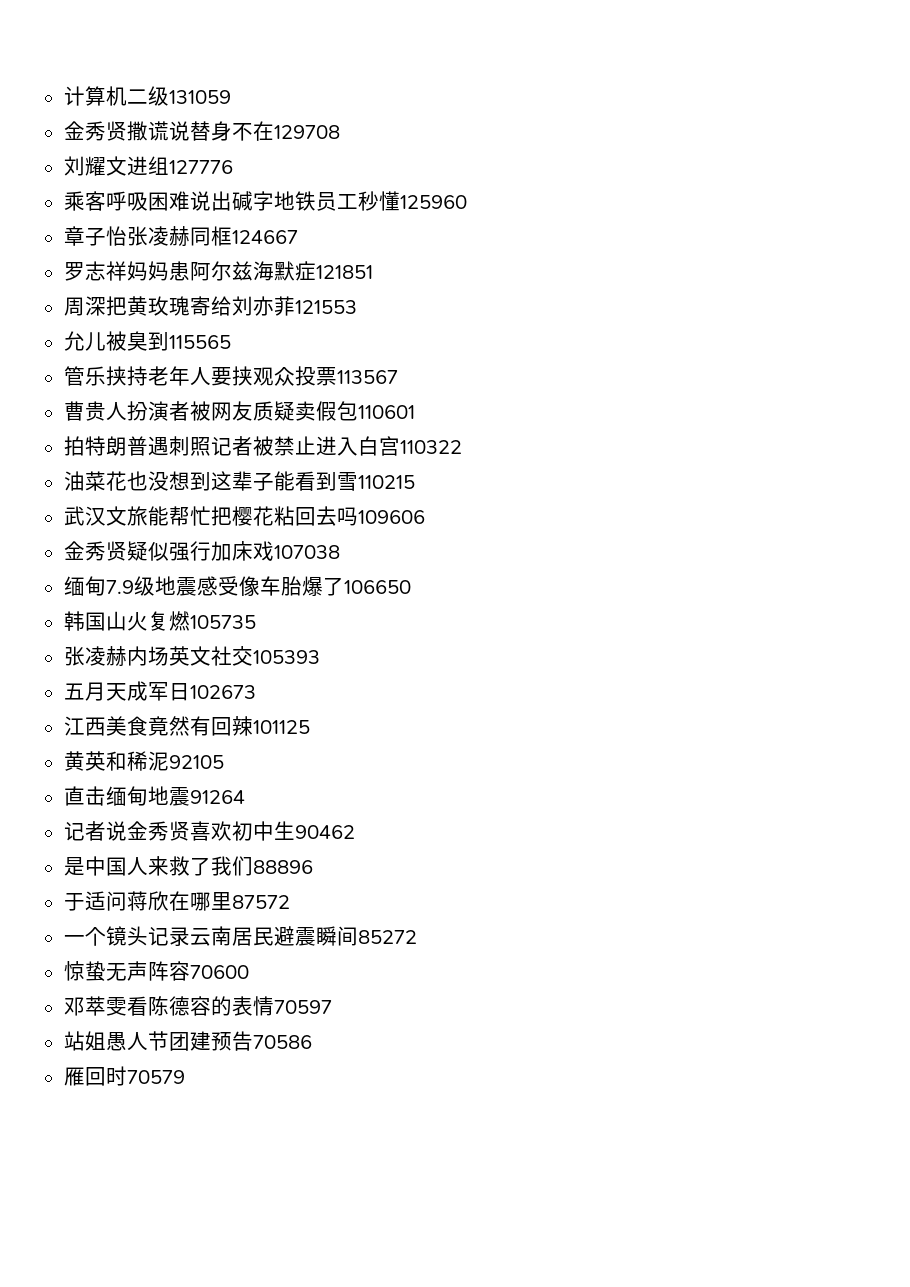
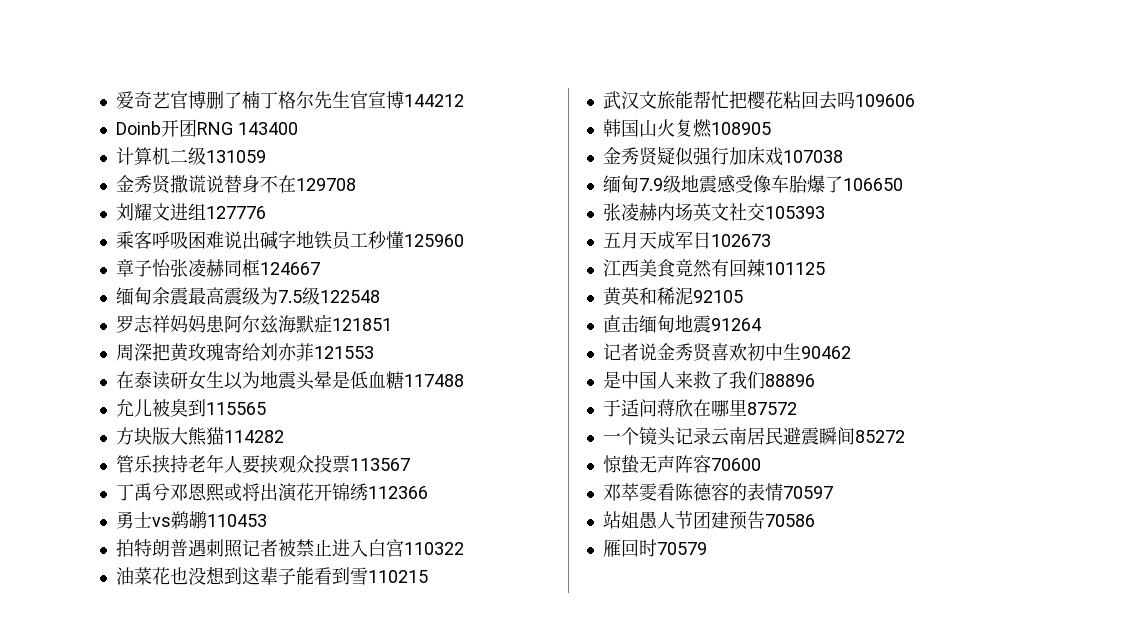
+ 爱奇艺官博删了楠丁格尔先生官宣博144212
+ Doinb开团RNG 143400
+ 缅甸余震最高震级为7.5级122548
+ 在泰读研女生以为地震头晕是低血糖117488
+ 方块版大熊猫114282
- 曹贵人扮演者被网友质疑卖假包110601
+ 丁禹兮邓恩熙或将出演花开锦绣112366
+ 勇士vs鹈鹕110453
+ 韩国山火复燃108905
- 韩国山火复燃105735

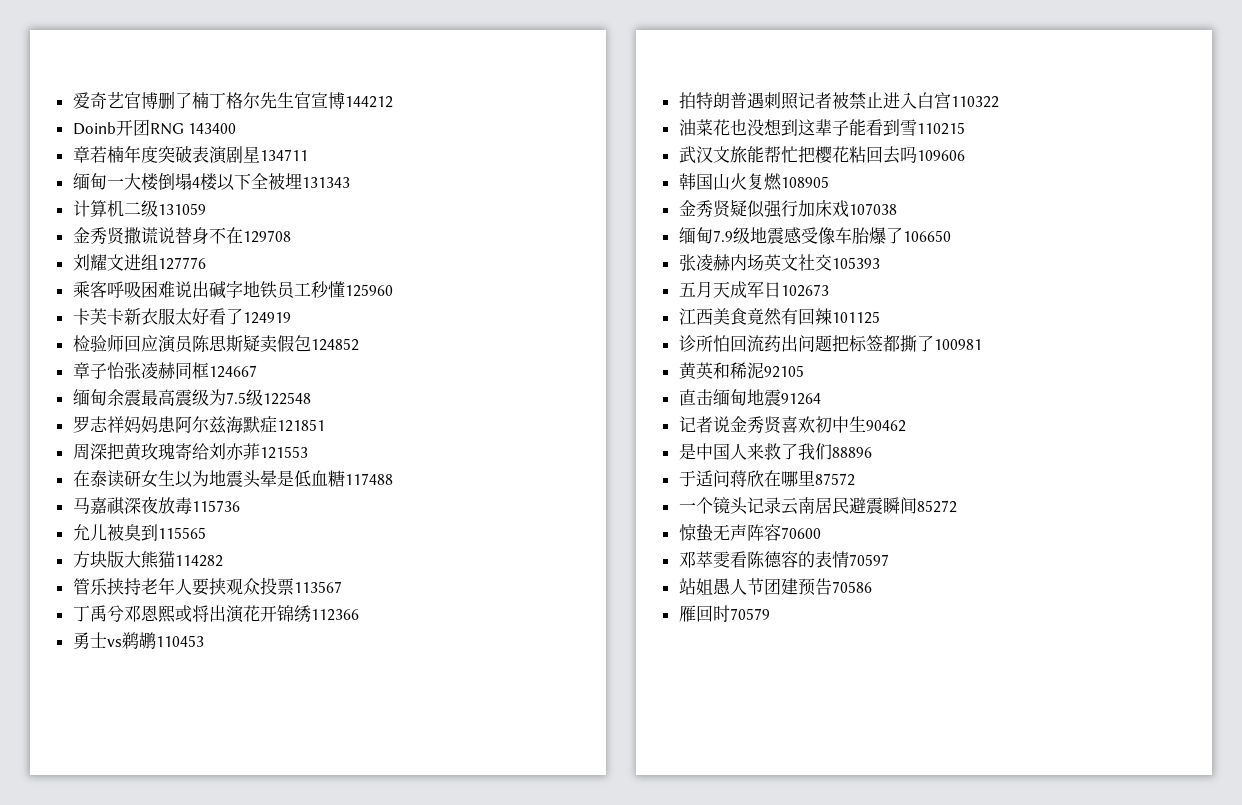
+ 章若楠年度突破表演剧星134711
+ 缅甸一大楼倒塌4楼以下全被埋131343
+ 卡芙卡新衣服太好看了124919
+ 检验师回应演员陈思斯疑卖假包124852
+ 马嘉祺深夜放毒115736
+ 诊所怕回流药出问题把标签都撕了100981

